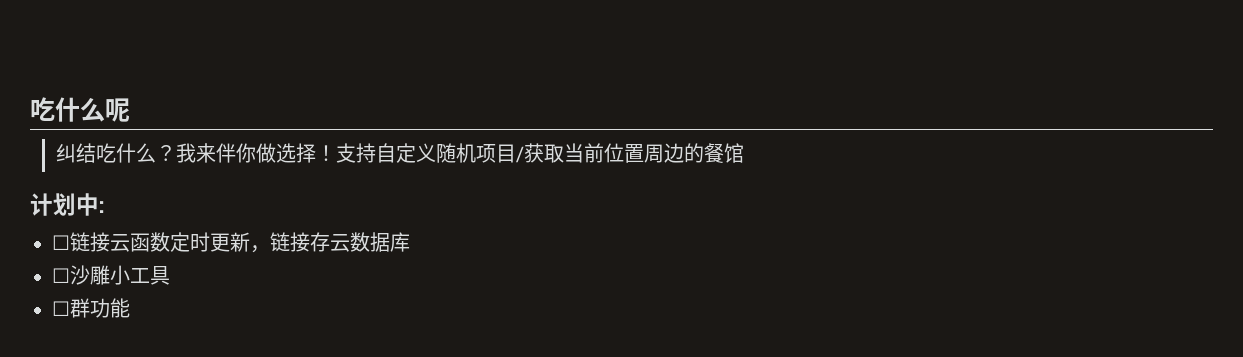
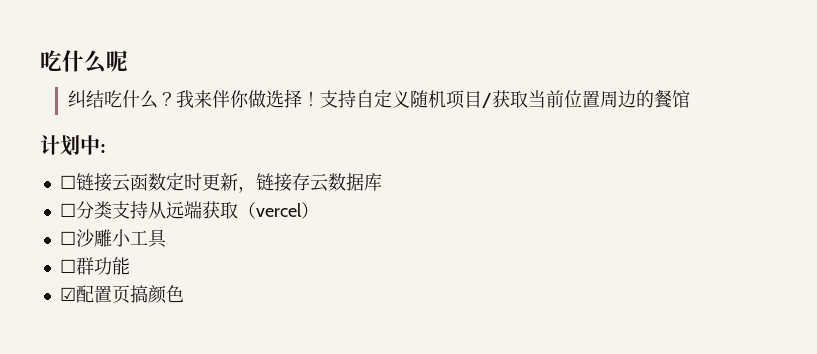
+ ☐分类支持从远端获取（vercel）
+ ☑配置页搞颜色

